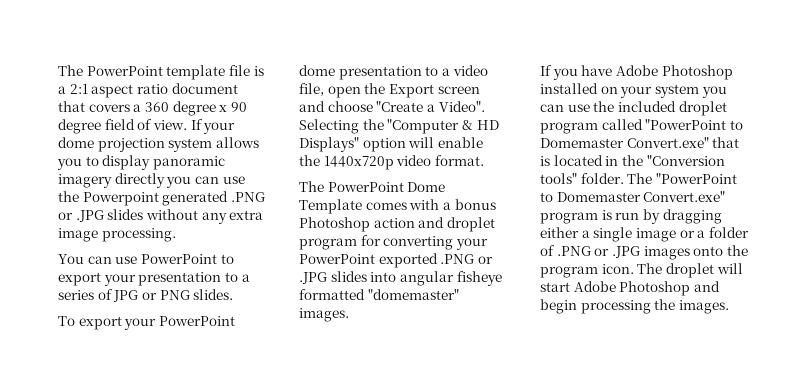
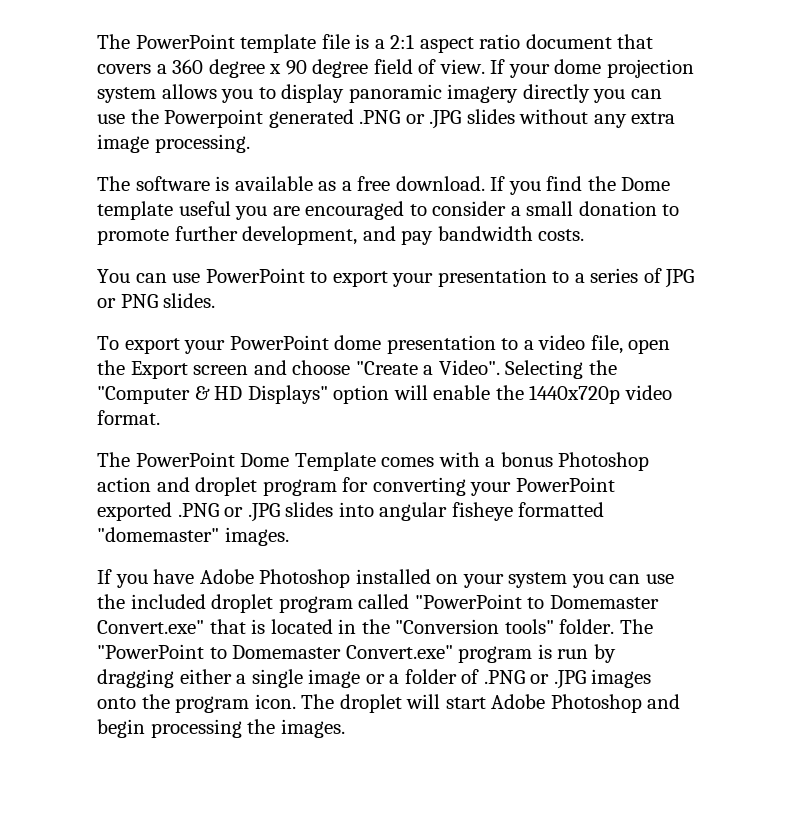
+ The software is available as a free download. If you find the Dome template useful you are encouraged to consider a small donation to promote further development, and pay bandwidth costs.

